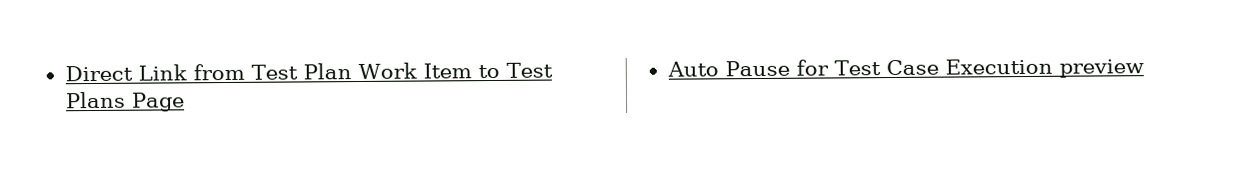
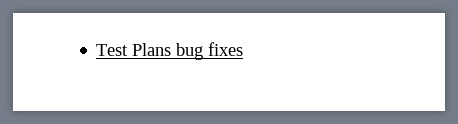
- Direct Link from Test Plan Work Item to Test Plans Page
- Auto Pause for Test Case Execution preview
+ Test Plans bug fixes

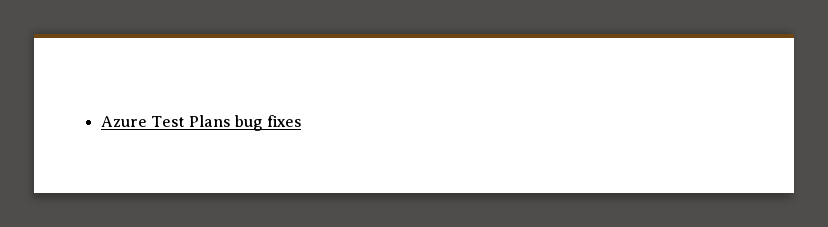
- Test Plans bug fixes
+ Azure Test Plans bug fixes

